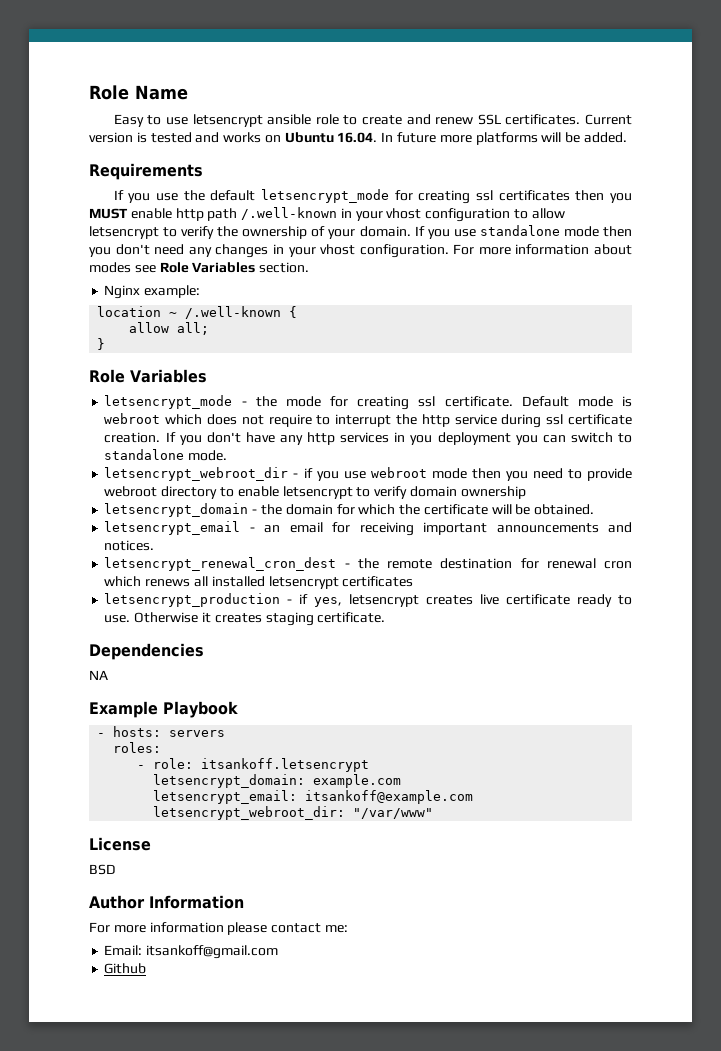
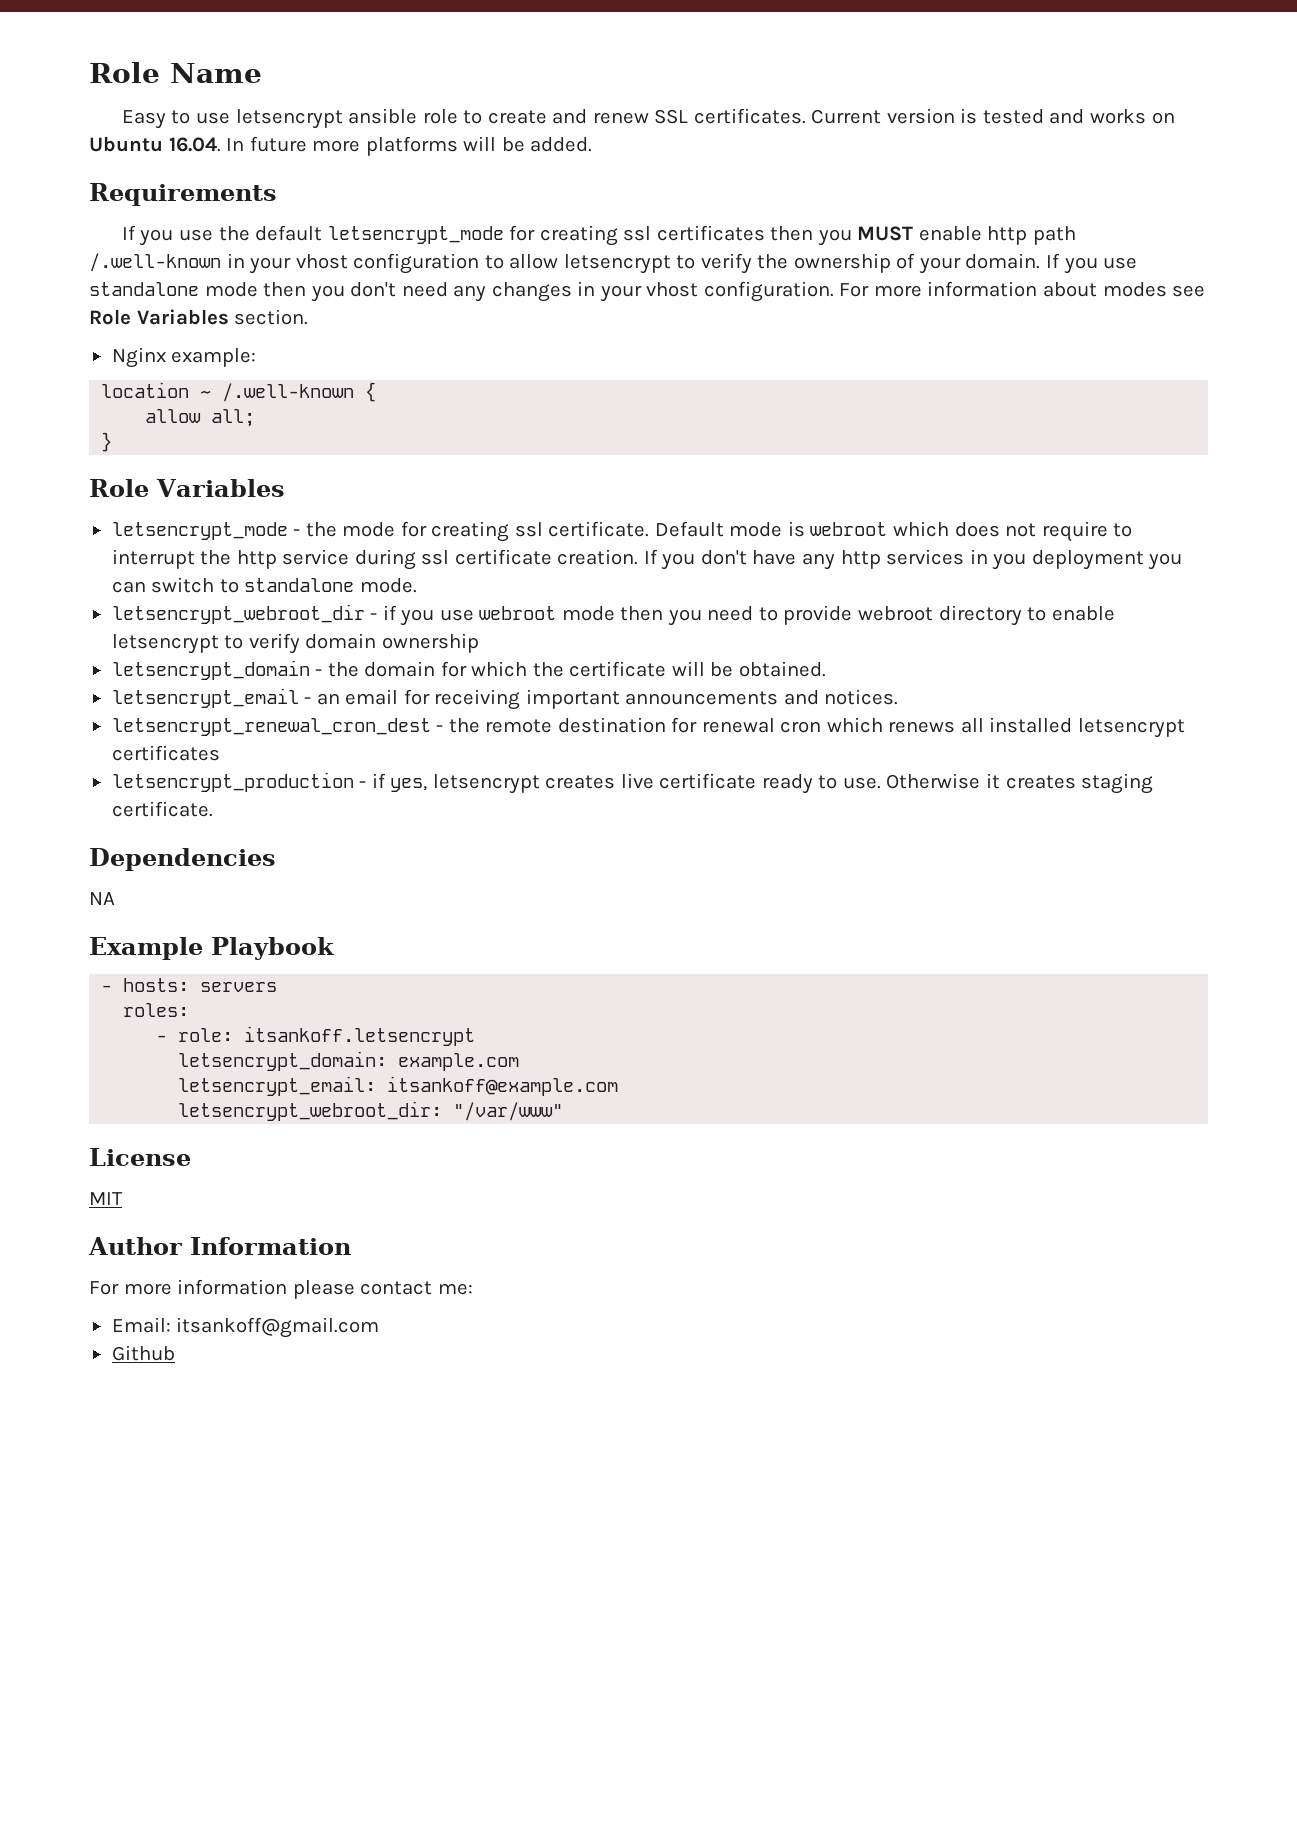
- BSD
+ MIT

